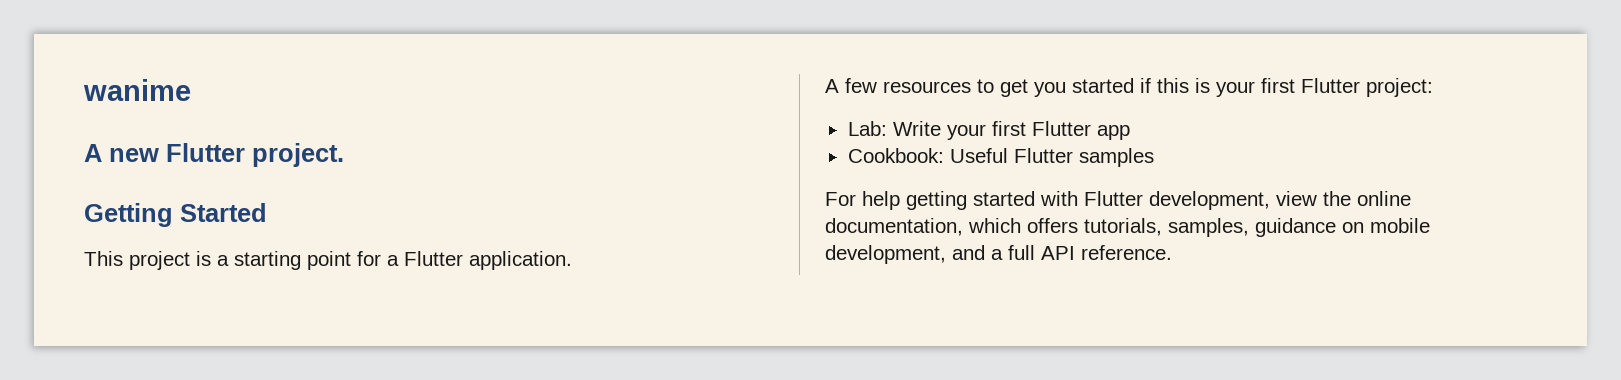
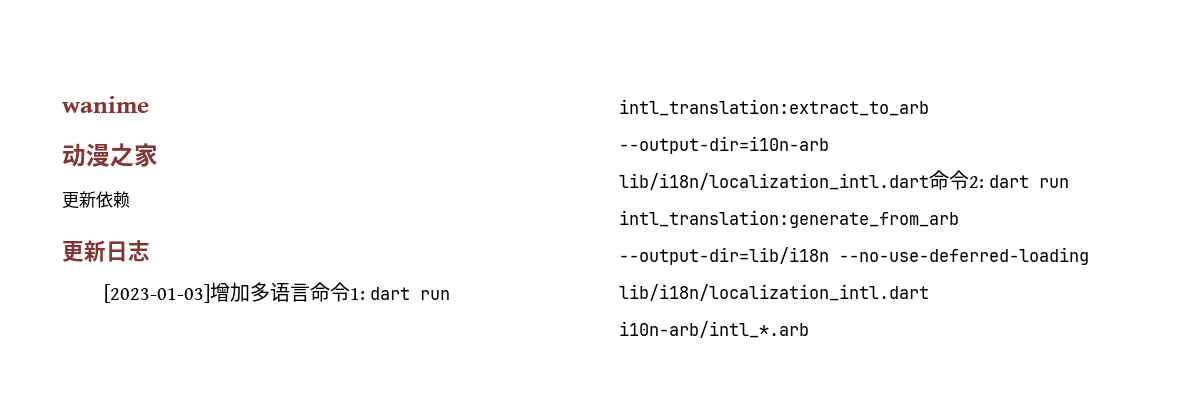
- A new Flutter project.
- Getting Started
- This project is a starting point for a Flutter application.
- A few resources to get you started if this is your first Flutter project:
- Lab: Write your first Flutter app
- Cookbook: Useful Flutter samples
- For help getting started with Flutter development, view the online documentation, which offers tutorials, samples, guidance on mobile development, and a full API reference.
+ 动漫之家
+ 更新依赖
+ 更新日志
+ [2023-01-03]增加多语言命令1: dart run intl_translation:extract_to_arb --output-dir=i10n-arb lib/i18n/localization_intl.dart命令2: dart run intl_translation:generate_from_arb --output-dir=lib/i18n --no-use-deferred-loading lib/i18n/localization_intl.dart i10n-arb/intl_*.arb

